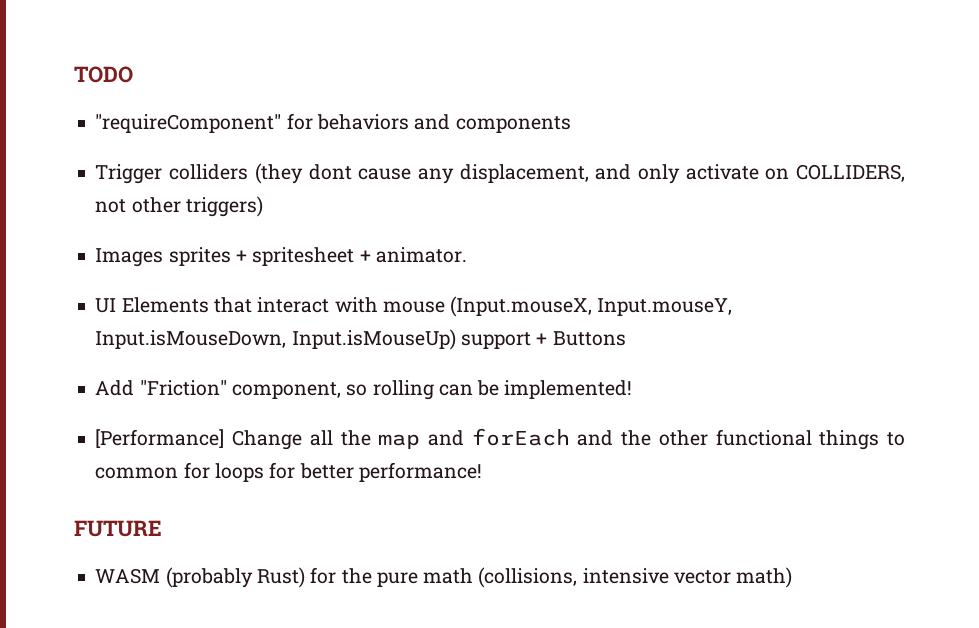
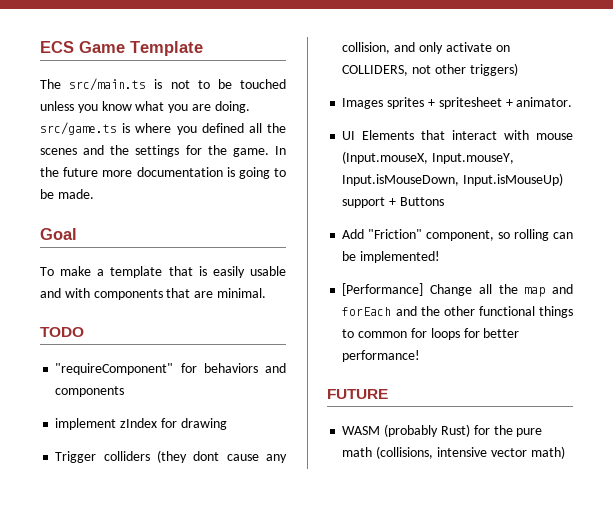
+ ECS Game Template
+ The src/main.ts is not to be touched unless you know what you are doing. src/game.ts is where you defined all the scenes and the settings for the game. In the future more documentation is going to be made.
+ Goal
+ To make a template that is easily usable and with components that are minimal.
+ implement zIndex for drawing
- Trigger colliders (they dont cause any displacement, and only activate on COLLIDERS, not other triggers)
+ Trigger colliders (they dont cause any collision, and only activate on COLLIDERS, not other triggers)

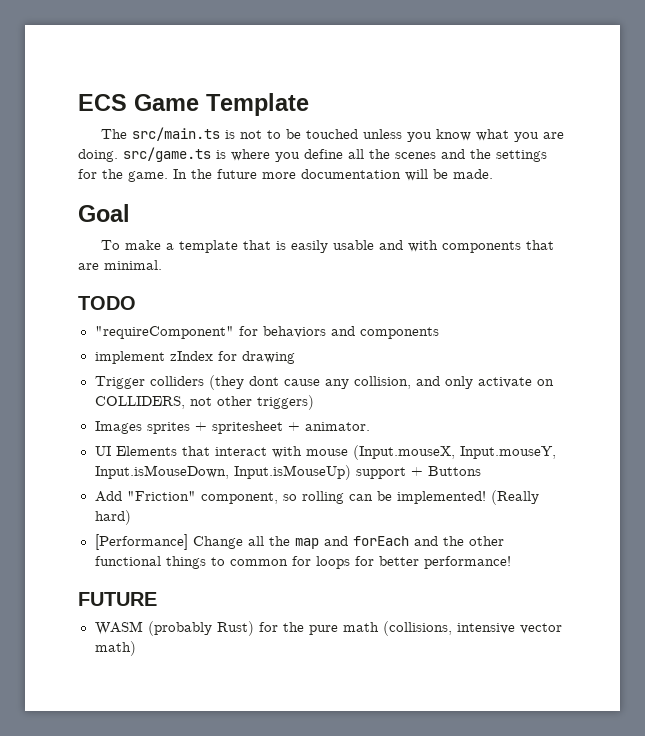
- The src/main.ts is not to be touched unless you know what you are doing. src/game.ts is where you defined all the scenes and the settings for the game.
+ The src/main.ts is not to be touched unless you know what you are doing. src/game.ts is where you define all the scenes and the settings for the game.
- In the future more documentation is going to be made.
+ In the future more documentation will be made.
+ (Really hard)

